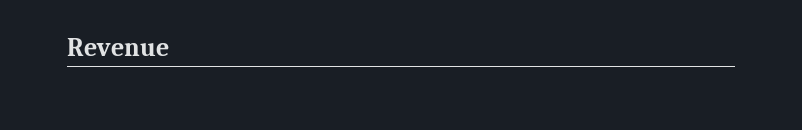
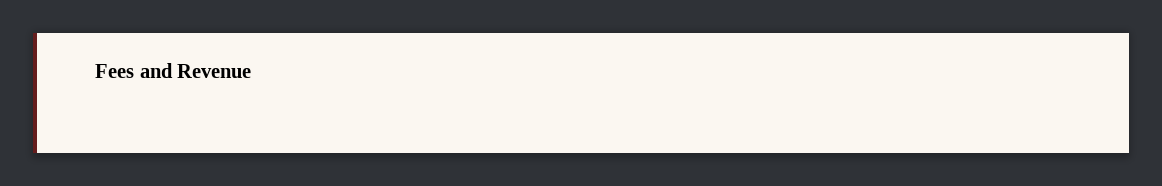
- Revenue
+ Fees and Revenue

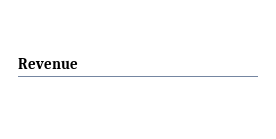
- Fees and Revenue
+ Revenue

